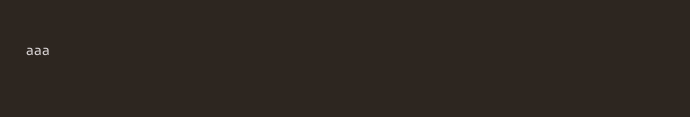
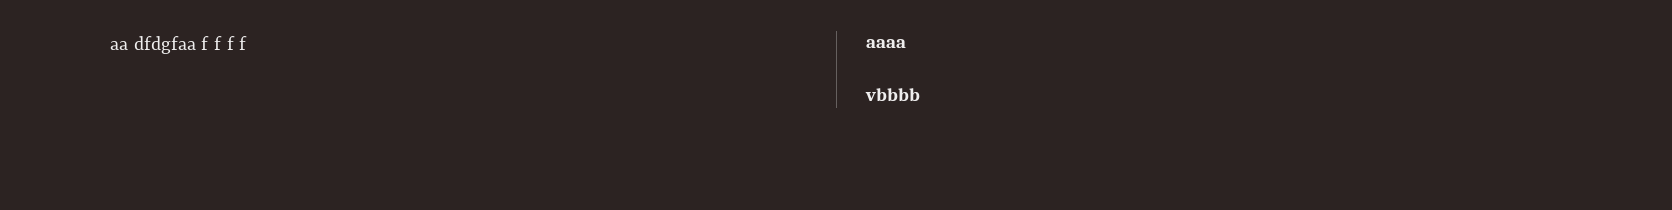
- aaa
+ aa dfdgfaa f f f f
+ aaaa
+ vbbbb

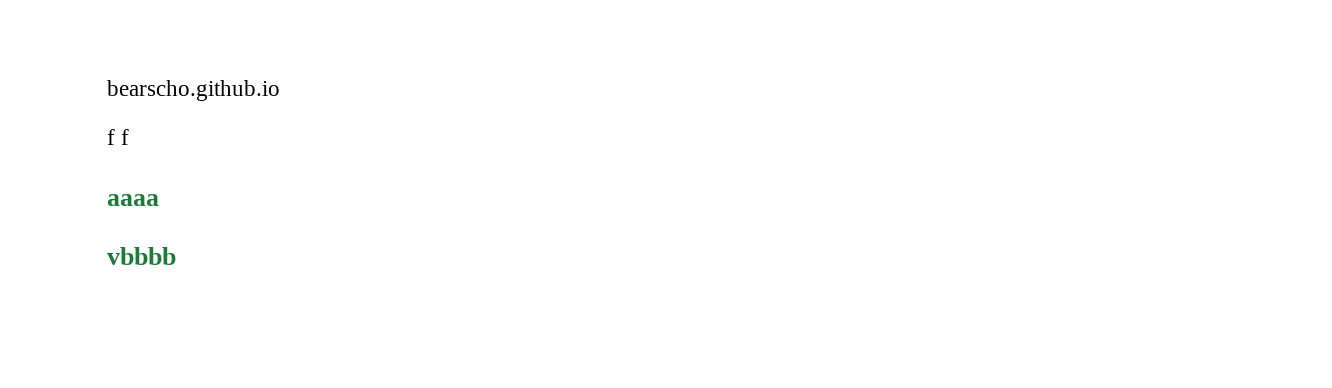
- aa dfdgfaa f f f f
+ bearscho.github.io
+ f f

